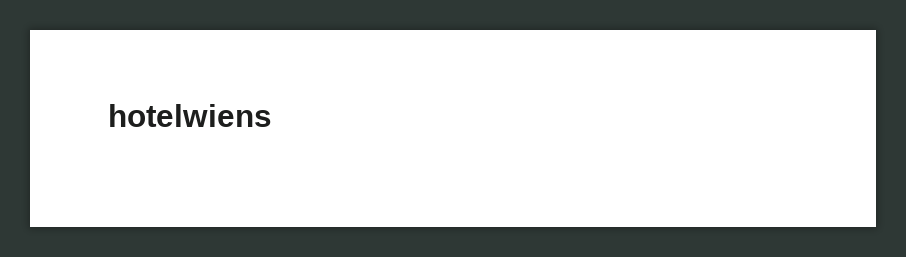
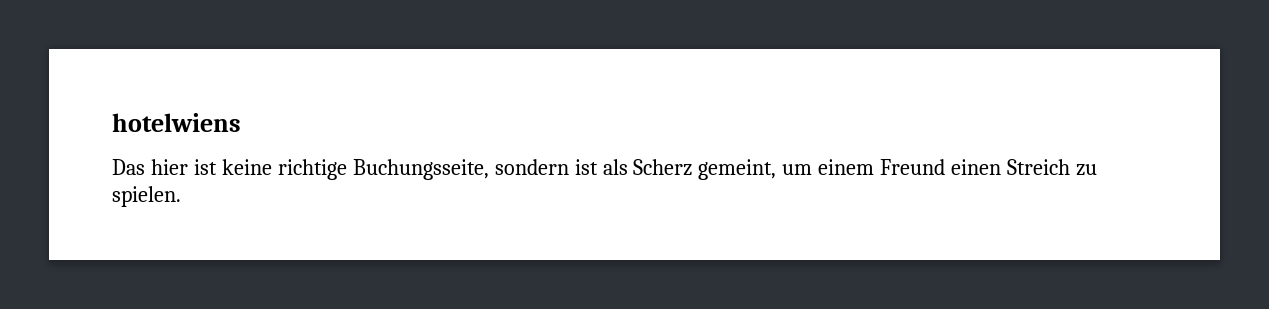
+ Das hier ist keine richtige Buchungsseite, sondern ist als Scherz gemeint, um einem Freund einen Streich zu spielen.

